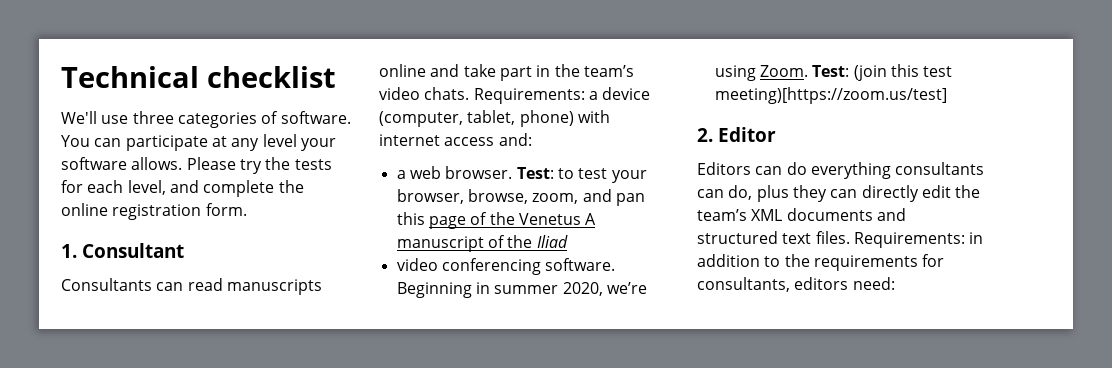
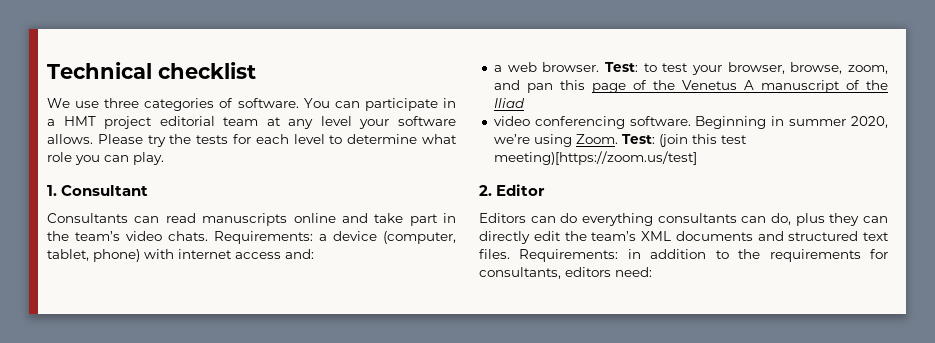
- We'll use three categories of software.
+ We use three categories of software.
- You can participate at any level your software allows.
+ You can participate in a HMT project editorial team at any level your software allows.
- Please try the tests for each level, and complete the online registration form.
+ Please try the tests for each level to determine what role you can play.

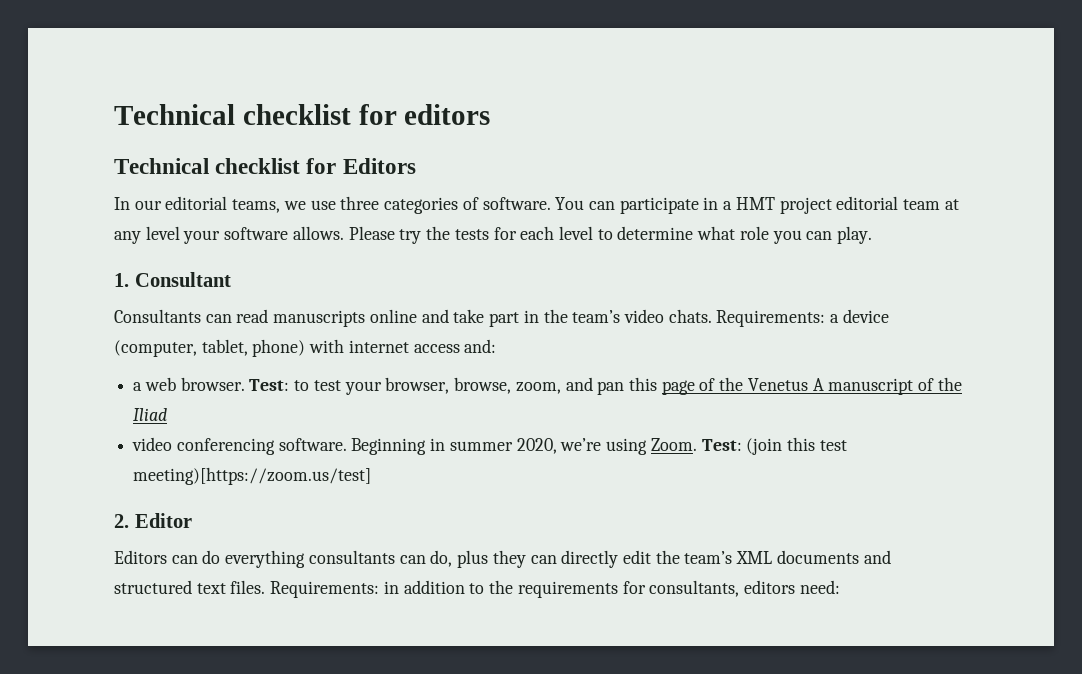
- Technical checklist
- We use three categories of software.
+ Technical checklist for editors
+ Technical checklist for Editors
+ In our editorial teams, we use three categories of software.

